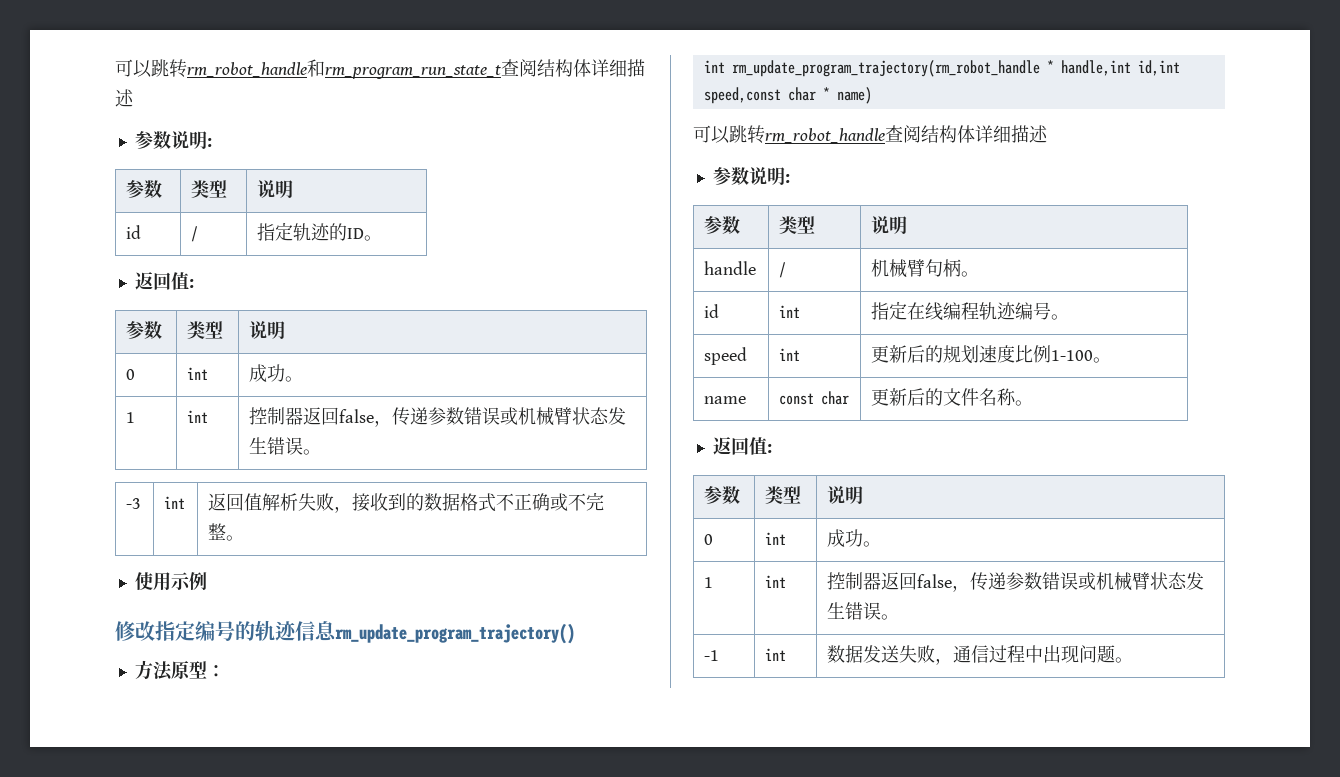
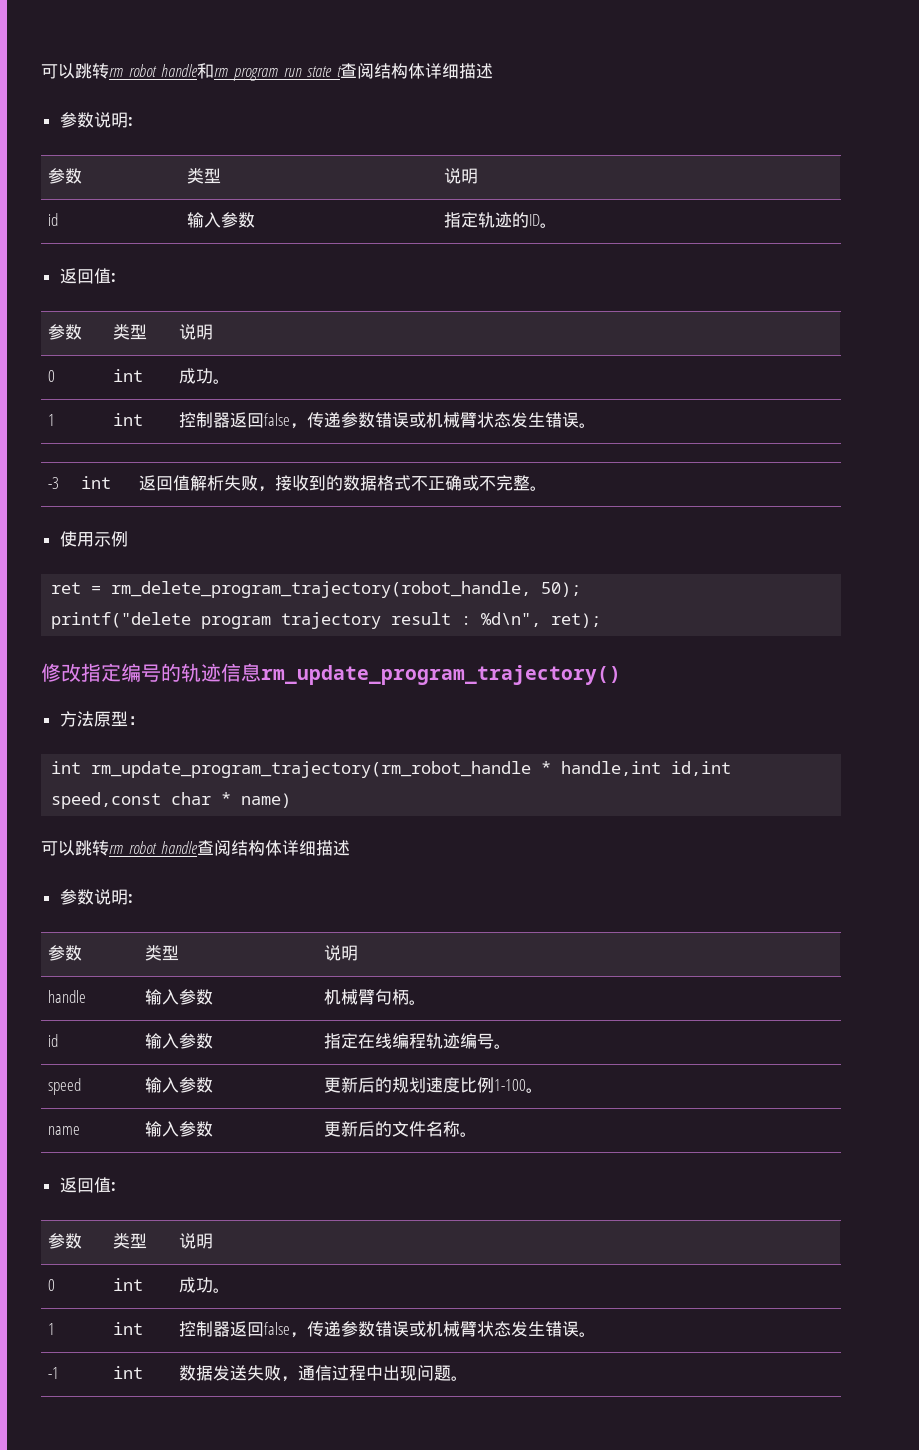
- id | / | 指定轨迹的ID。
+ id | 输入参数 | 指定轨迹的ID。
+ ret = rm_delete_program_trajectory(robot_handle, 50);
+ printf("delete program trajectory result : %d\n", ret);
- handle | / | 机械臂句柄。
+ handle | 输入参数 | 机械臂句柄。
- id | int | 指定在线编程轨迹编号。
+ id | 输入参数 | 指定在线编程轨迹编号。
- speed | int | 更新后的规划速度比例1-100。
+ speed | 输入参数 | 更新后的规划速度比例1-100。
- name | const char | 更新后的文件名称。
+ name | 输入参数 | 更新后的文件名称。

